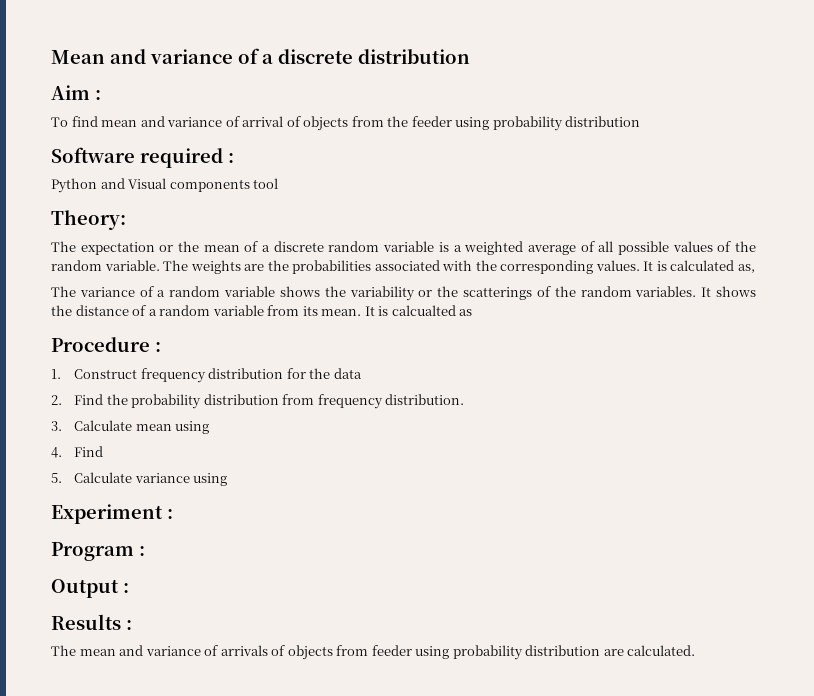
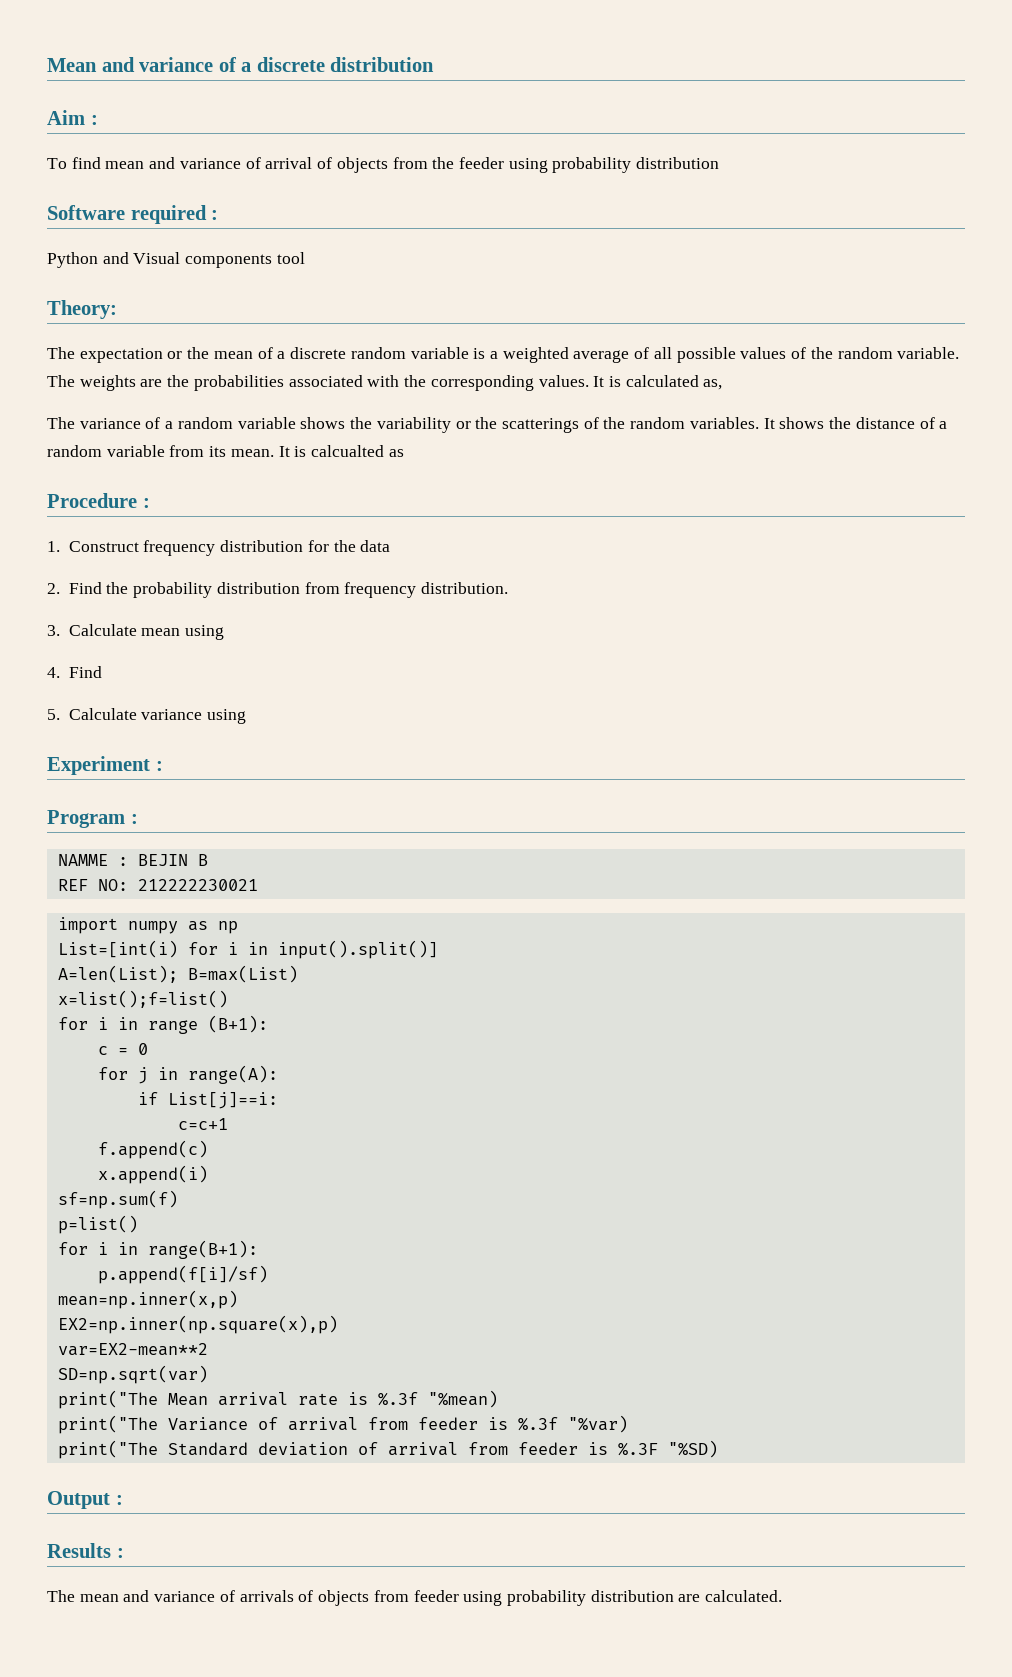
+ NAMME : BEJIN B
+ REF NO: 212222230021
+ import numpy as np
+ List=[int(i) for i in input().split()]
+ A=len(List); B=max(List)
+ x=list();f=list()
+ for i in range (B+1):
+ c = 0
+ for j in range(A):
+ if List[j]==i:
+ c=c+1
+ f.append(c)
+ x.append(i)
+ sf=np.sum(f)
+ p=list()
+ for i in range(B+1):
+ p.append(f[i]/sf)
+ mean=np.inner(x,p)
+ EX2=np.inner(np.square(x),p)
+ var=EX2-mean**2
+ SD=np.sqrt(var)
+ print("The Mean arrival rate is %.3f "%mean)
+ print("The Variance of arrival from feeder is %.3f "%var)
+ print("The Standard deviation of arrival from feeder is %.3F "%SD)

